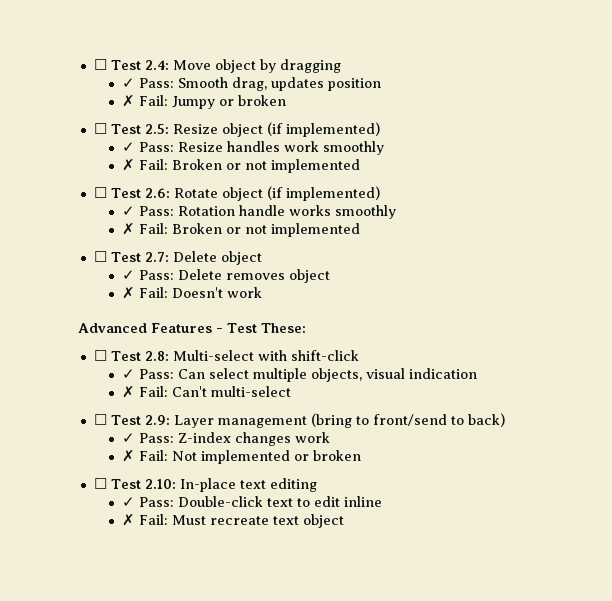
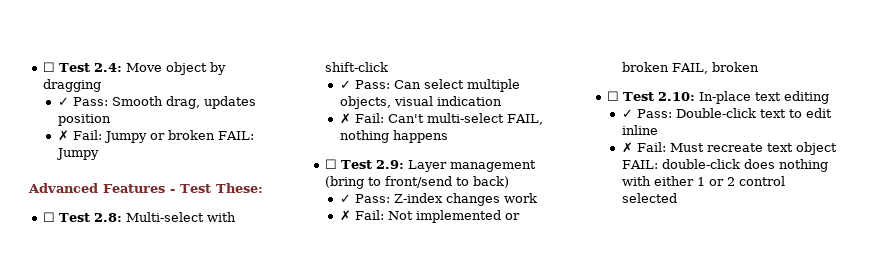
- ✗ Fail: Jumpy or broken
- ☐ Test 2.5: Resize object (if implemented)
- ✓ Pass: Resize handles work smoothly
- ✗ Fail: Broken or not implemented
- ☐ Test 2.6: Rotate object (if implemented)
- ✓ Pass: Rotation handle works smoothly
- ✗ Fail: Broken or not implemented
- ☐ Test 2.7: Delete object
- ✓ Pass: Delete removes object
- ✗ Fail: Doesn't work
+ ✗ Fail: Jumpy or broken FAIL: Jumpy
- ✗ Fail: Can't multi-select
+ ✗ Fail: Can't multi-select FAIL, nothing happens
- ✗ Fail: Not implemented or broken
+ ✗ Fail: Not implemented or broken FAIL, broken
- ✗ Fail: Must recreate text object
+ ✗ Fail: Must recreate text object FAIL: double-click does nothing with either 1 or 2 control selected

